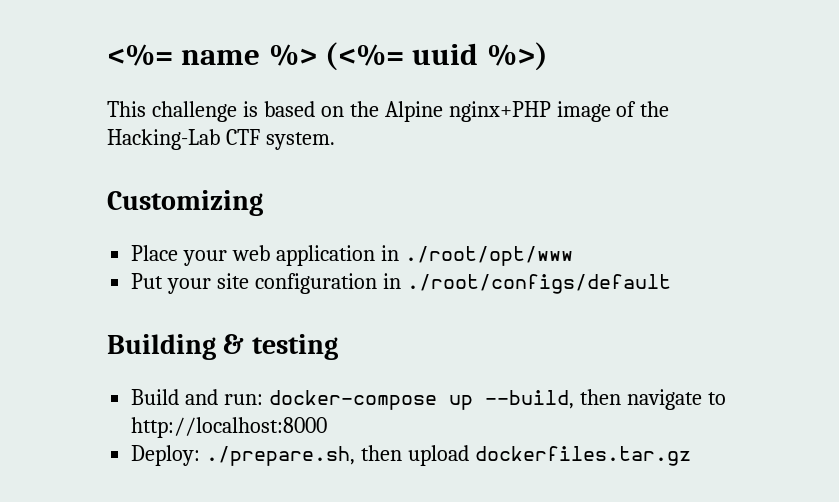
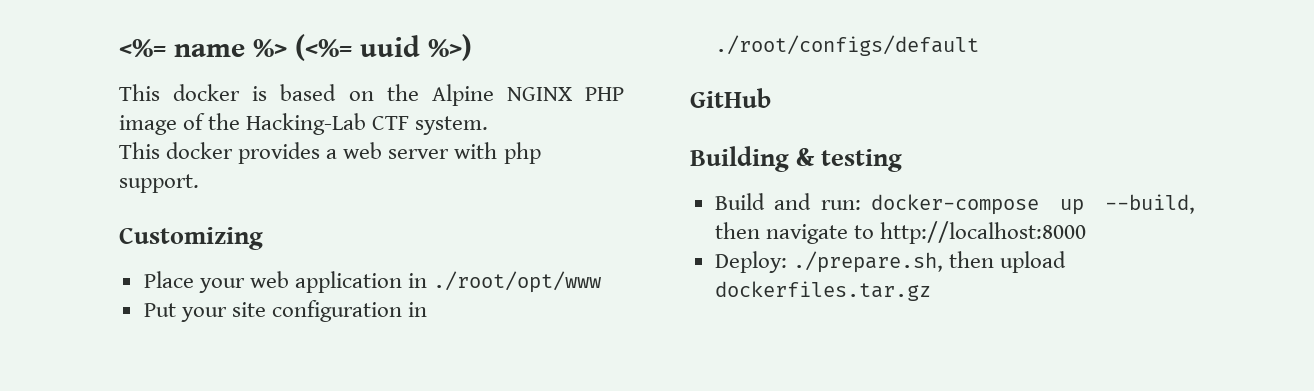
- This challenge is based on the Alpine nginx+PHP image of the Hacking-Lab CTF system.
+ This docker is based on the Alpine NGINX PHP image of the Hacking-Lab CTF system.
+ This docker provides a web server with php support.
+ GitHub

